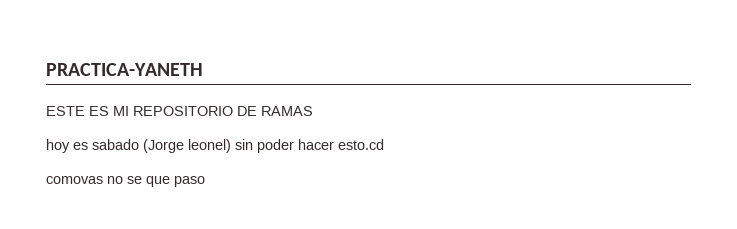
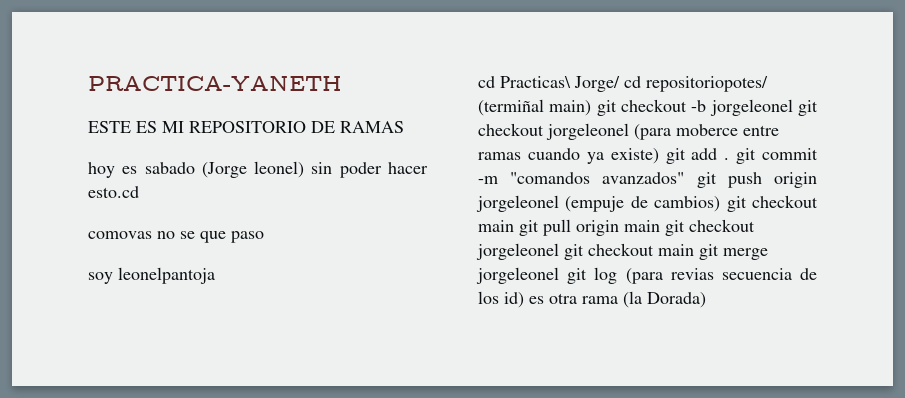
+ soy leonelpantoja
+ cd Practicas\ Jorge/ cd repositoriopotes/ (termiñal main) git checkout -b jorgeleonel git checkout jorgeleonel (para moberce entre ramas cuando ya existe) git add . git commit -m "comandos avanzados" git push origin jorgeleonel (empuje de cambios) git checkout main git pull origin main git checkout jorgeleonel git checkout main git merge jorgeleonel git log (para revias secuencia de los id) es otra rama (la Dorada)

